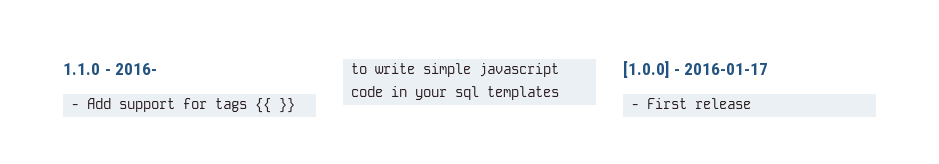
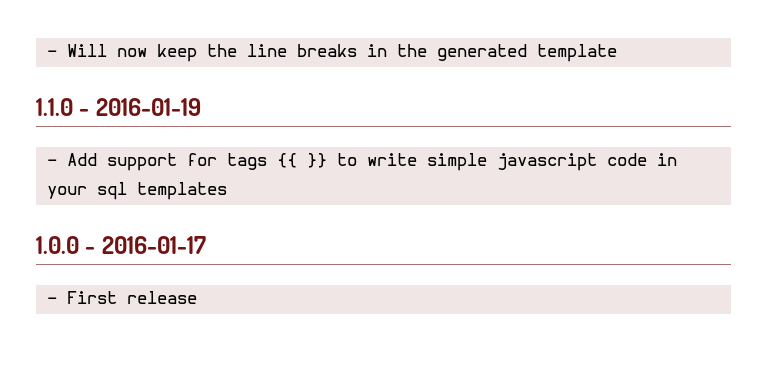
+ - Will now keep the line breaks in the generated template
- 1.1.0 - 2016-
+ 1.1.0 - 2016-01-19
- [1.0.0] - 2016-01-17
+ 1.0.0 - 2016-01-17

